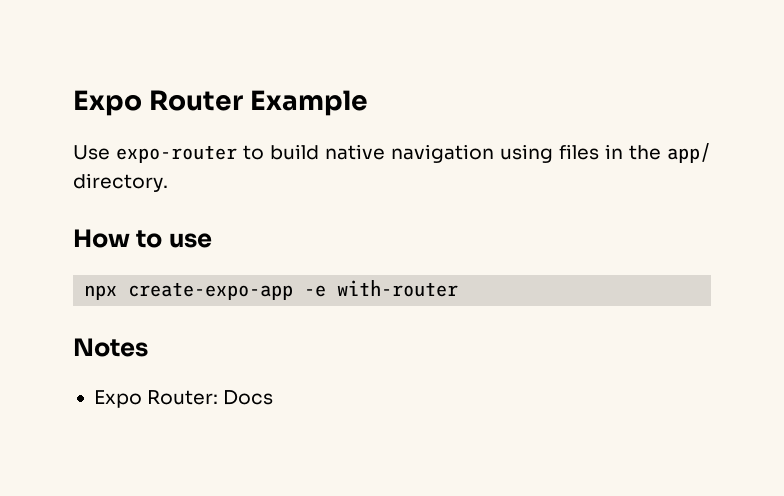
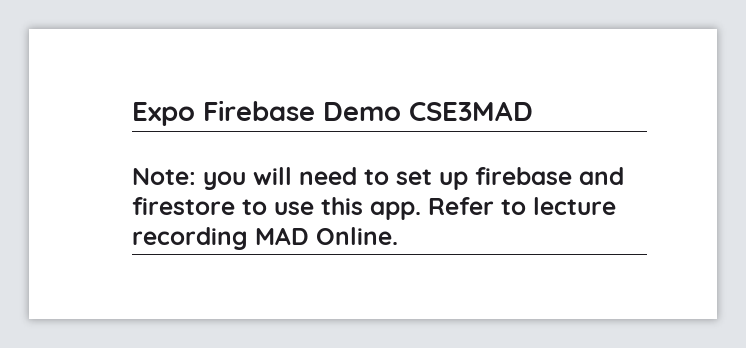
- Expo Router Example
- Use expo-router to build native navigation using files in the app/ directory.
- How to use
- npx create-expo-app -e with-router
- Notes
- Expo Router: Docs
+ Expo Firebase Demo CSE3MAD
+ Note: you will need to set up firebase and firestore to use this app. Refer to lecture recording MAD Online.

